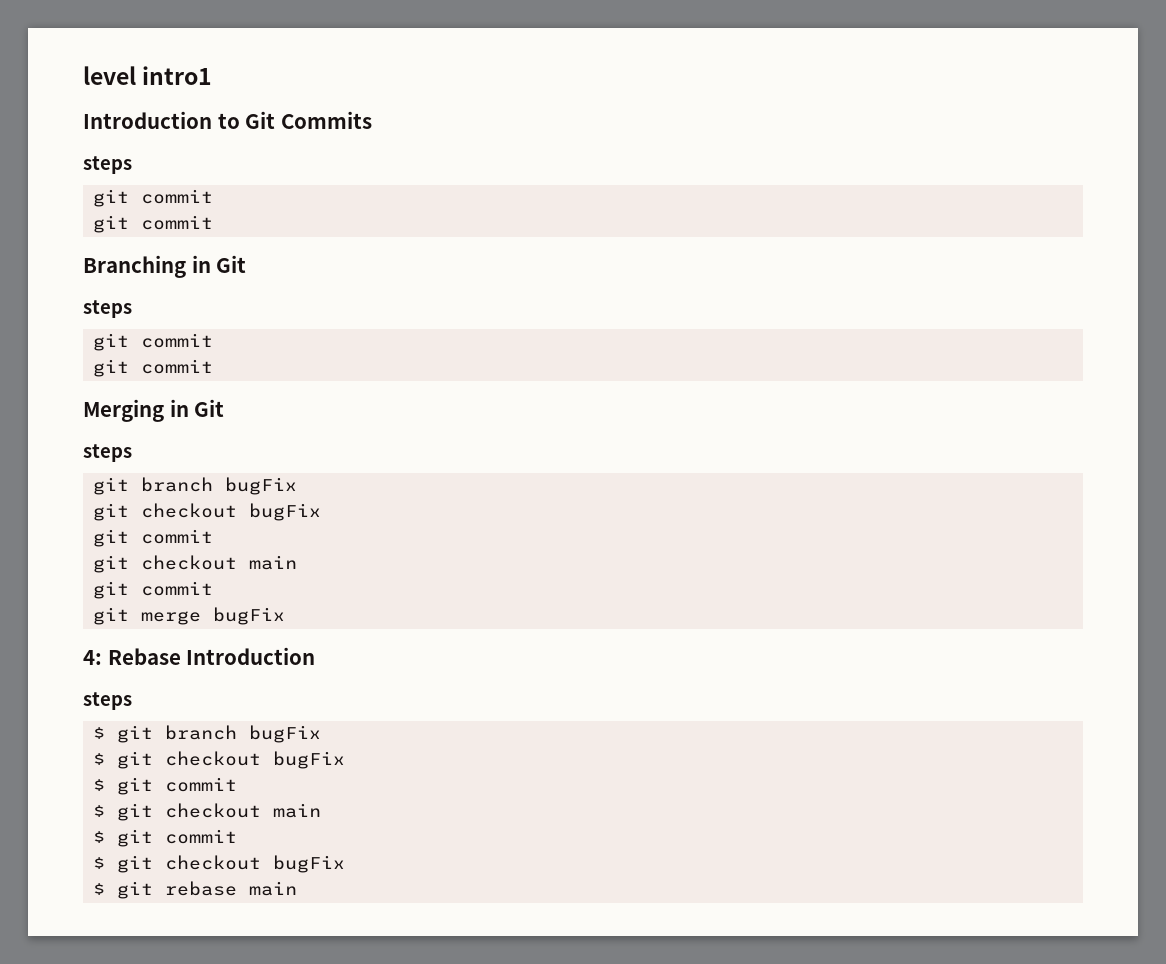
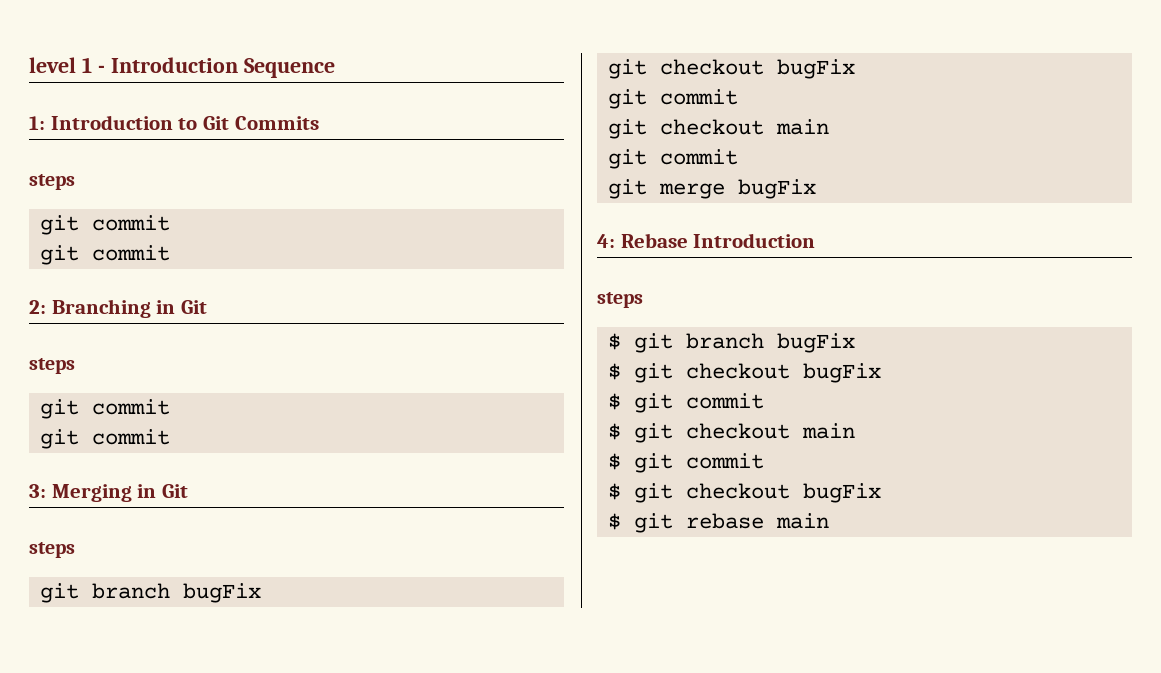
- level intro1
- Introduction to Git Commits
+ level 1 - Introduction Sequence
+ 1: Introduction to Git Commits
- Branching in Git
+ 2: Branching in Git
- Merging in Git
+ 3: Merging in Git

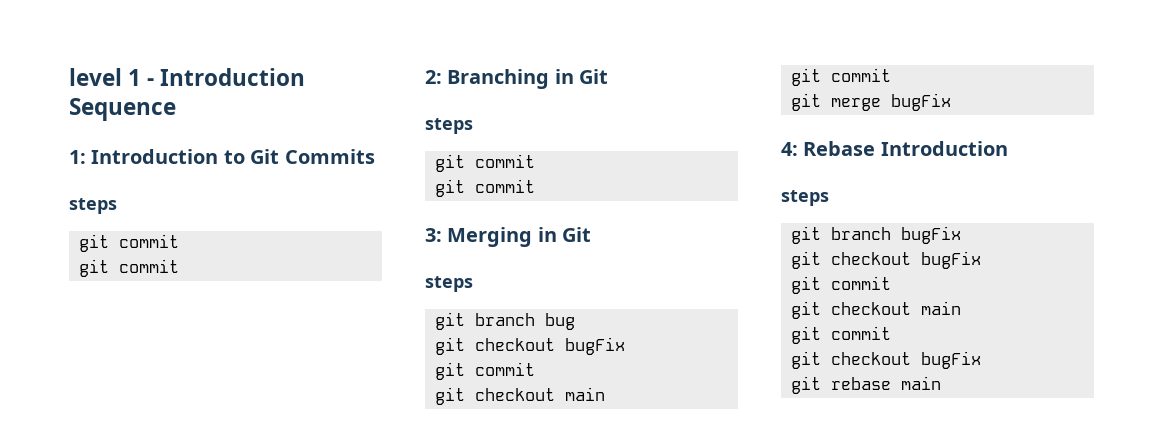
  3: Merging in Git
  steps
- git branch bugFix
+ git branch bug
- $ git branch bugFix
- $ git checkout bugFix
- $ git commit
- $ git checkout main
- $ git commit
- $ git checkout bugFix
- $ git rebase main
+ git branch bugFix
+ git checkout bugFix
+ git commit
+ git checkout main
+ git commit
+ git checkout bugFix
+ git rebase main

